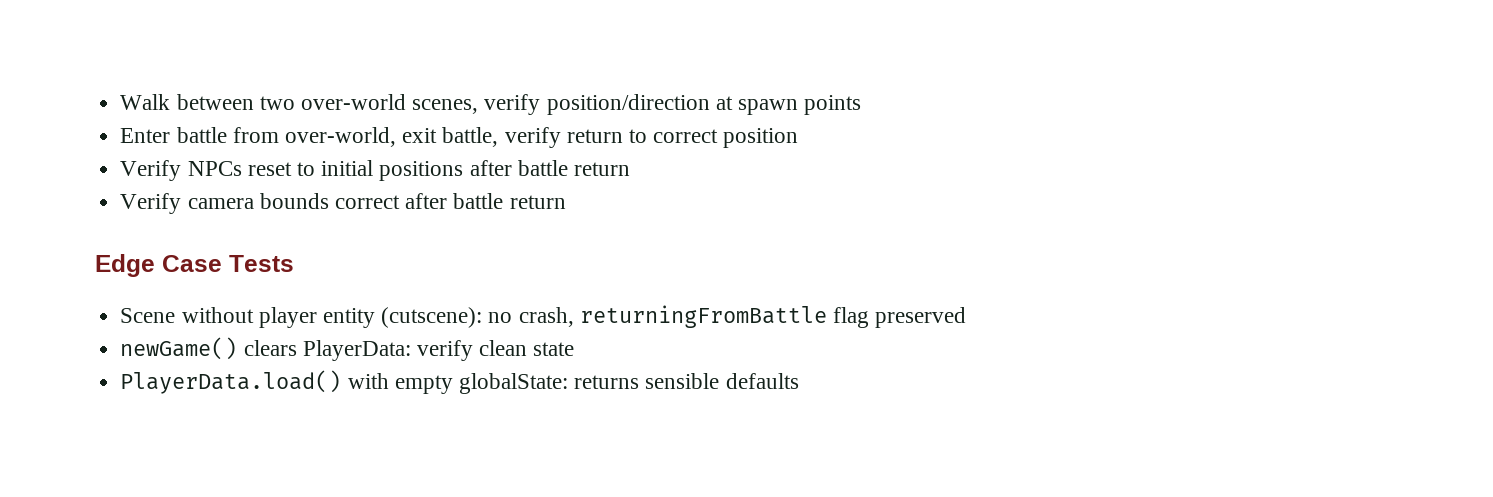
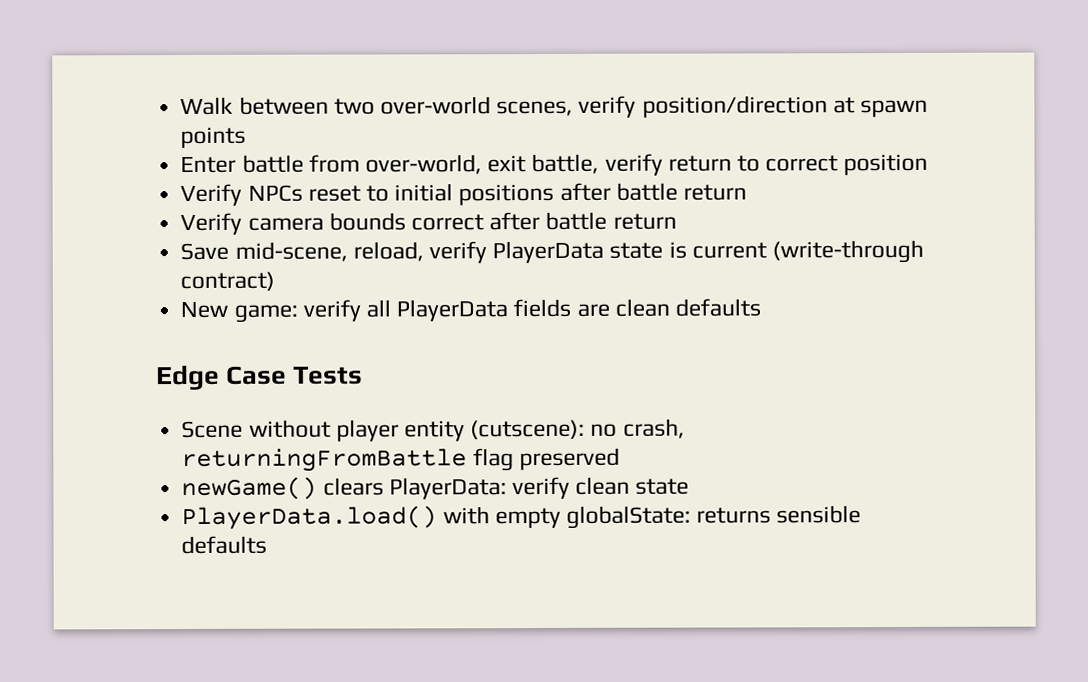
+ Save mid-scene, reload, verify PlayerData state is current (write-through contract)
+ New game: verify all PlayerData fields are clean defaults

